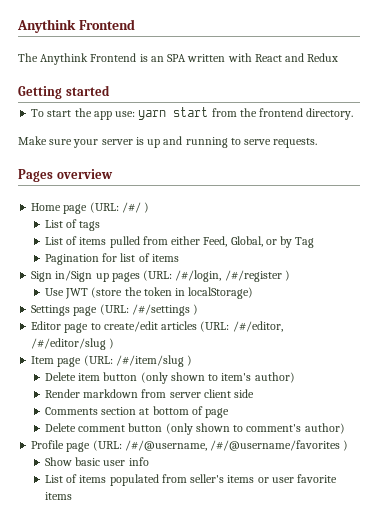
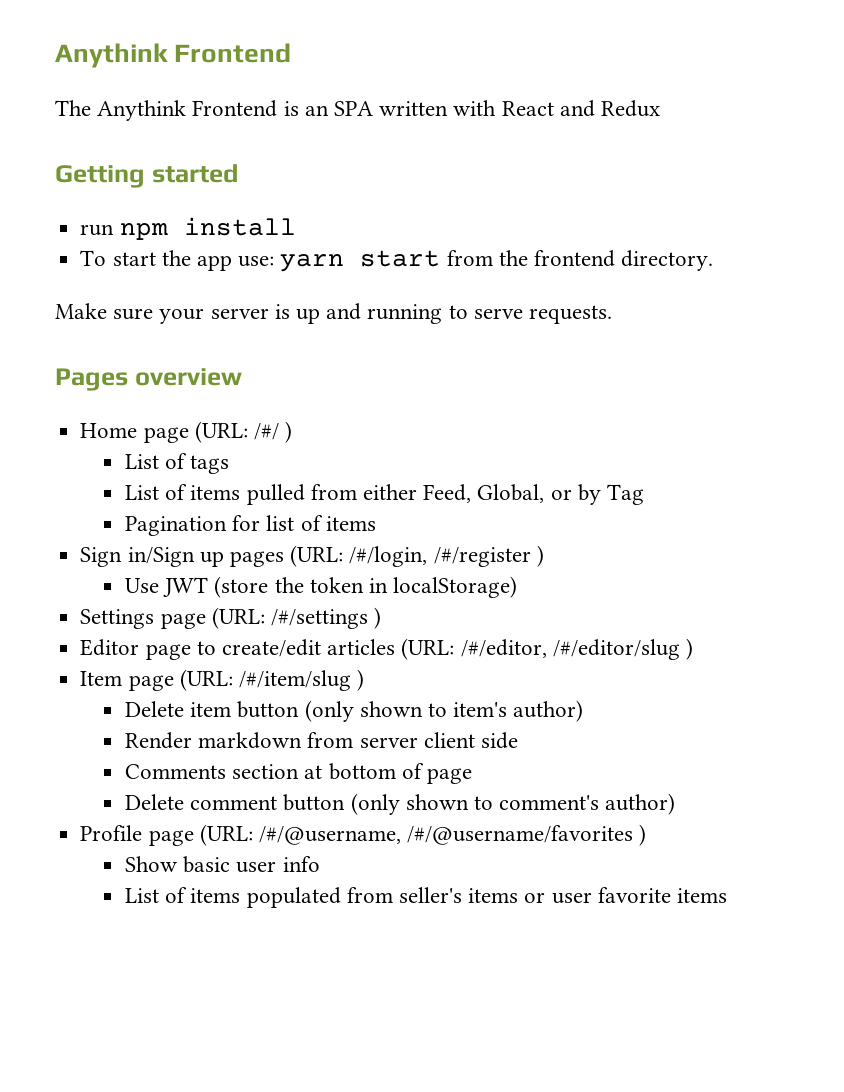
+ run npm install

